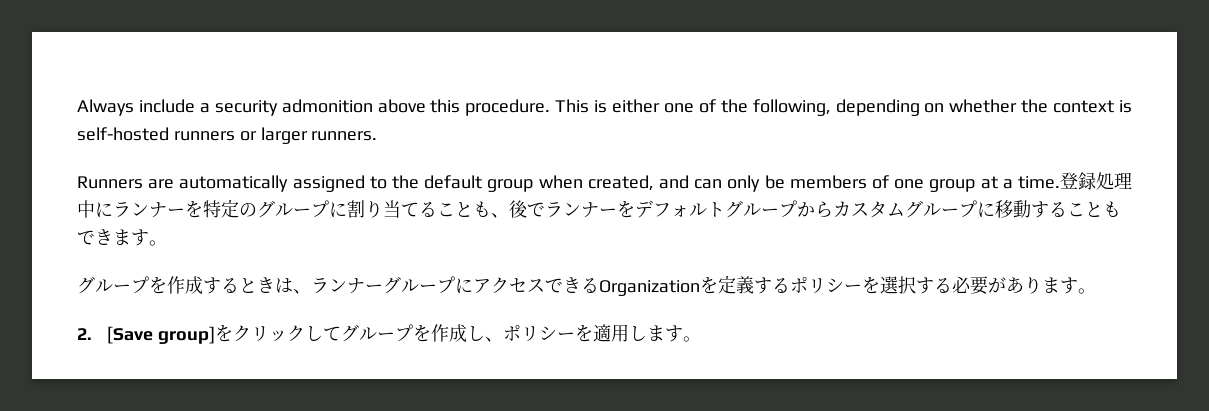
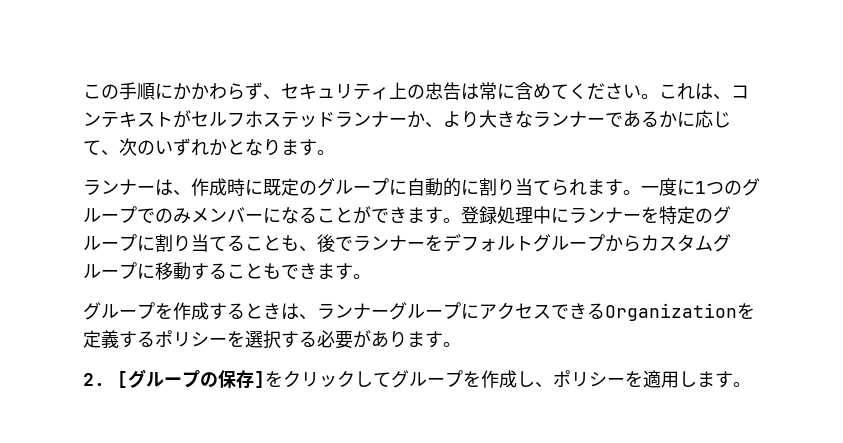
- Always include a security admonition above this procedure. This is either one of the following, depending on whether the context is self-hosted runners or larger runners.
- Runners are automatically assigned to the default group when created, and can only be members of one group at a time.
+ この手順にかかわらず、セキュリティ上の忠告は常に含めてください。これは、コンテキストがセルフホステッドランナーか、より大きなランナーであるかに応じて、次のいずれかとなります。
+ ランナーは、作成時に既定のグループに自動的に割り当てられます。一度に1つのグループでのみメンバーになることができます。
- 2. [Save group]をクリックしてグループを作成し、ポリシーを適用します。
+ 2. [グループの保存]をクリックしてグループを作成し、ポリシーを適用します。

